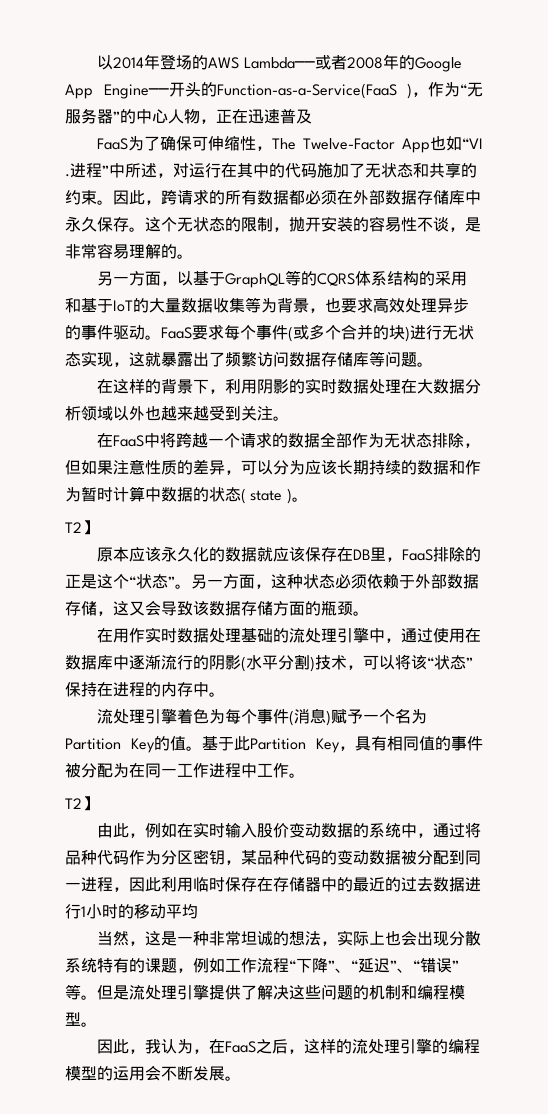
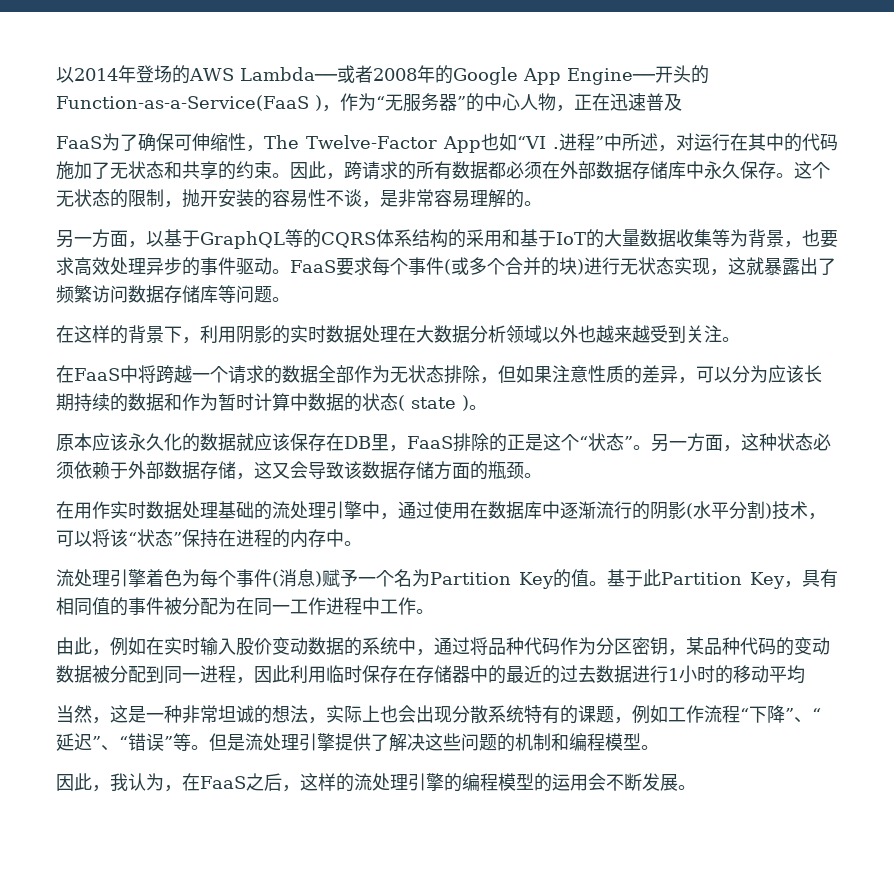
  在FaaS中将跨越一个请求的数据全部作为无状态排除，但如果注意性质的差异，可以分为应该长期持续的数据和作为暂时计算中数据的状态( state )。
- T2】
  基于此Partition Key，具有相同值的事件被分配为在同一工作进程中工作。
- T2】

